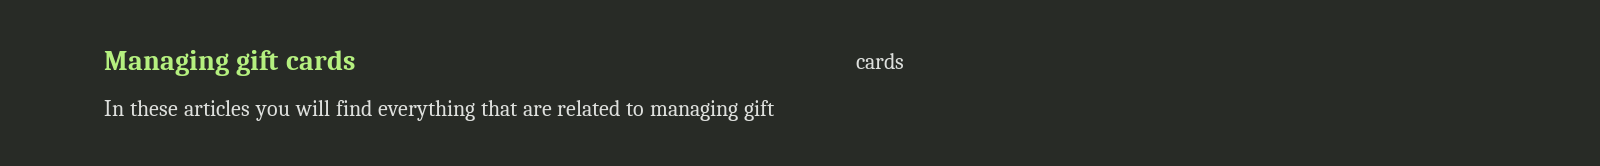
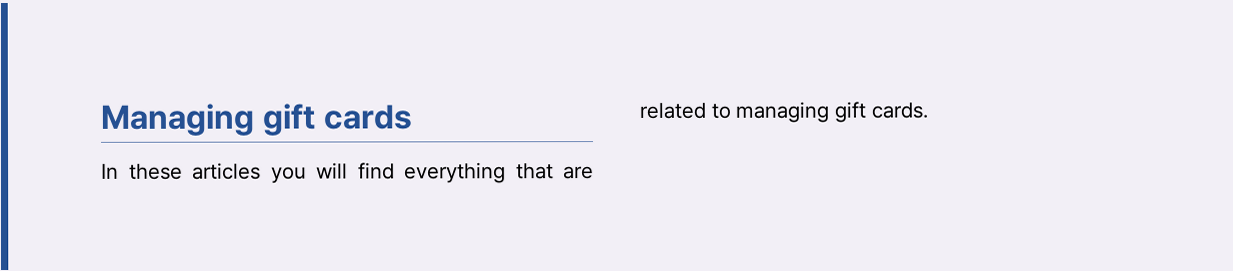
- In these articles you will find everything that are related to managing gift cards
+ In these articles you will find everything that are related to managing gift cards.

